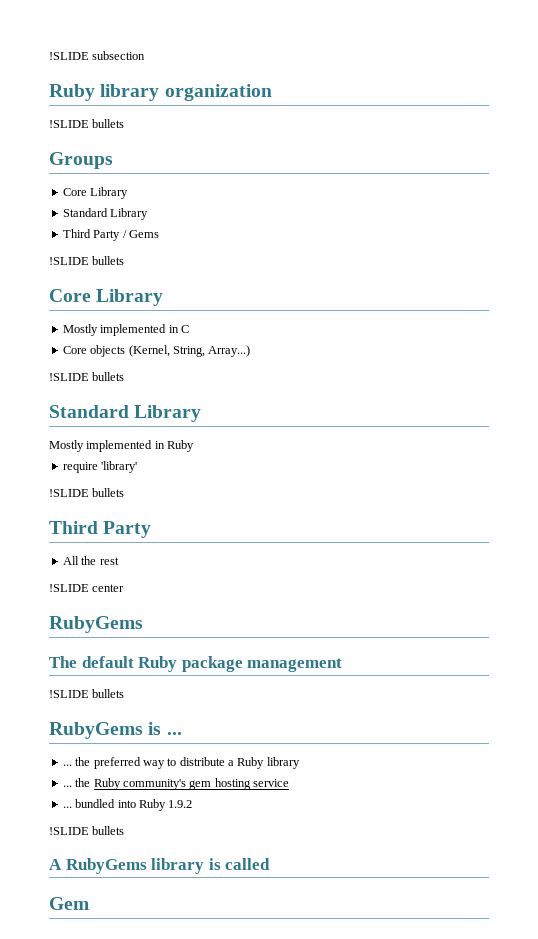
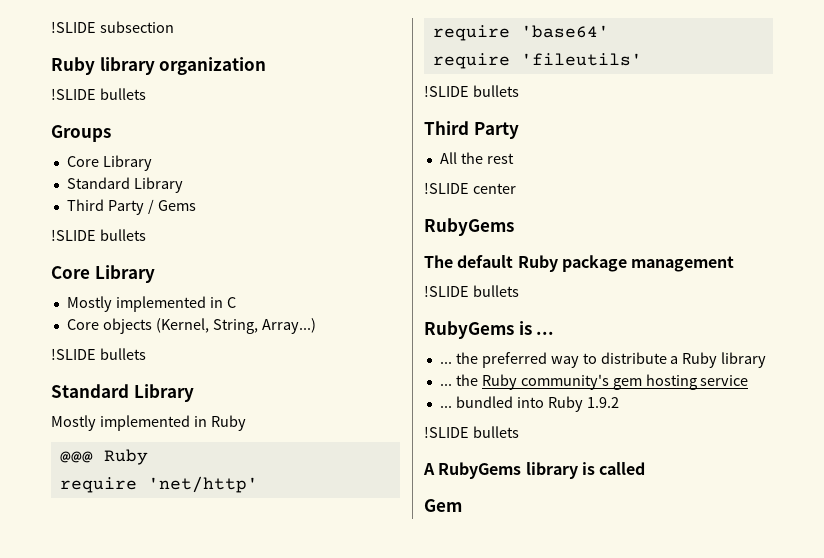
- require 'library'
+ @@@ Ruby
+ require 'net/http'
+ require 'base64'
+ require 'fileutils'

